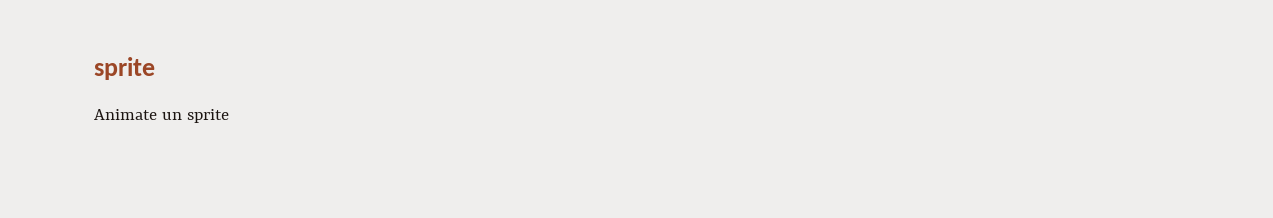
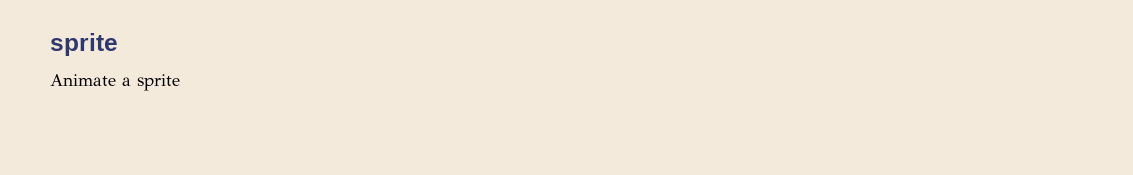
- Animate un sprite
+ Animate a sprite

